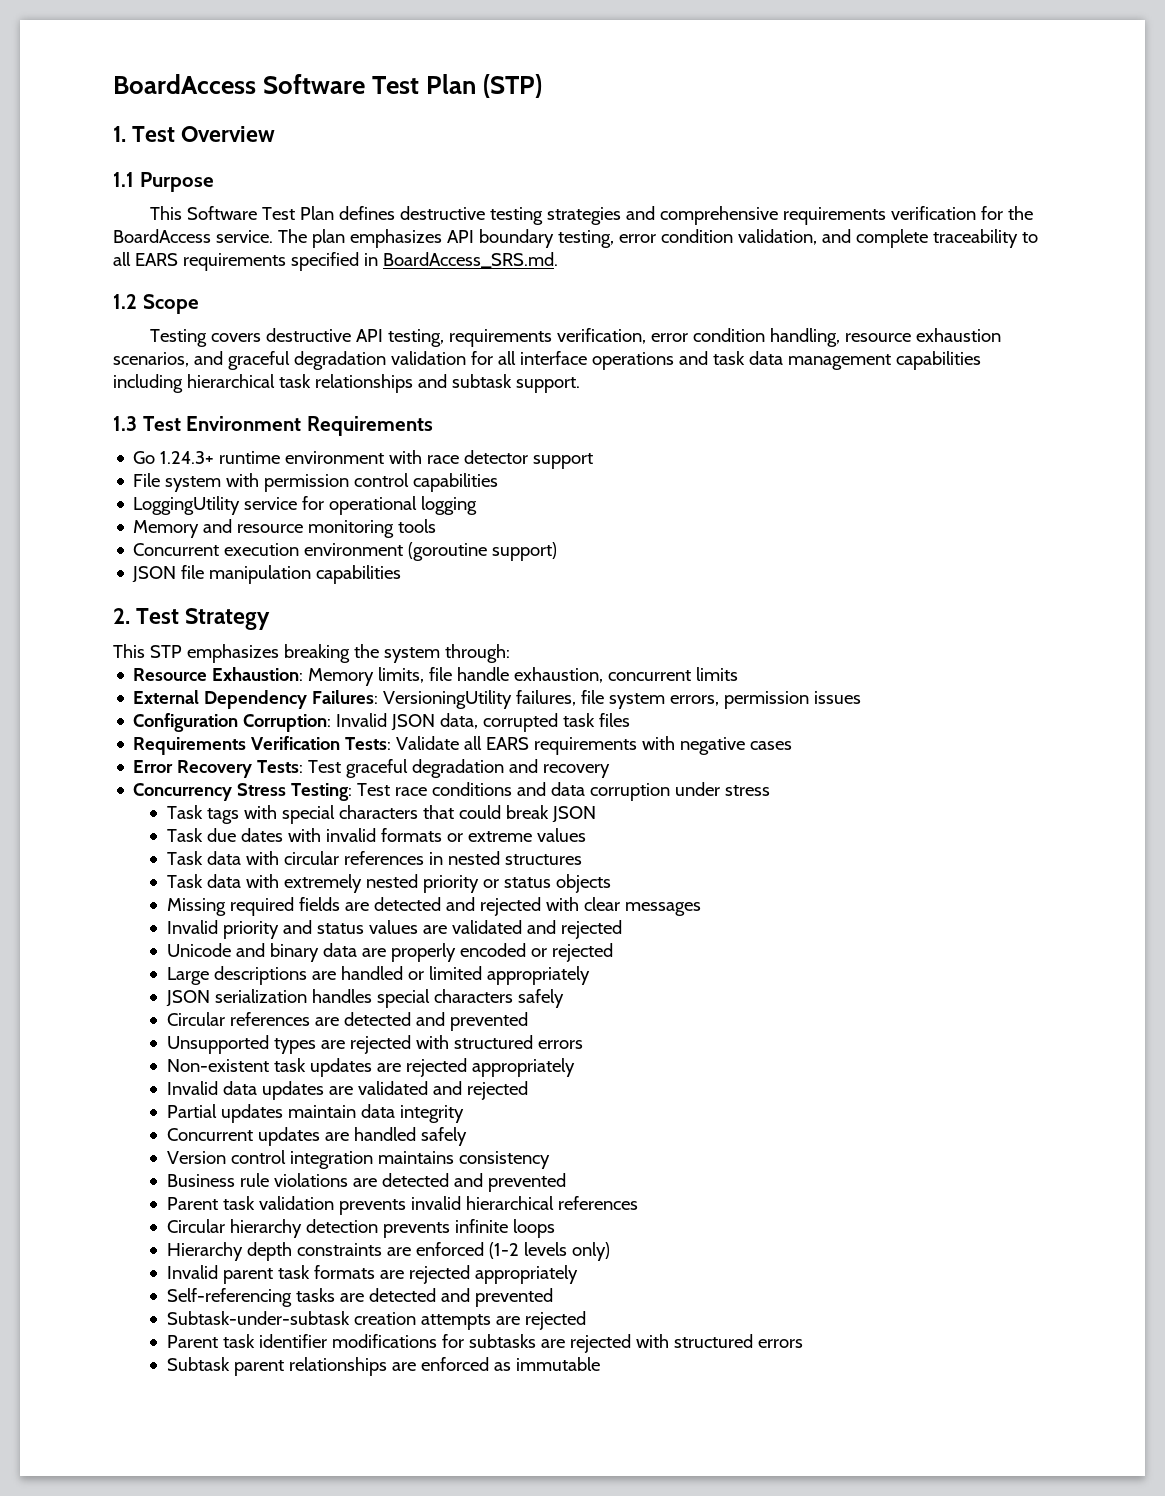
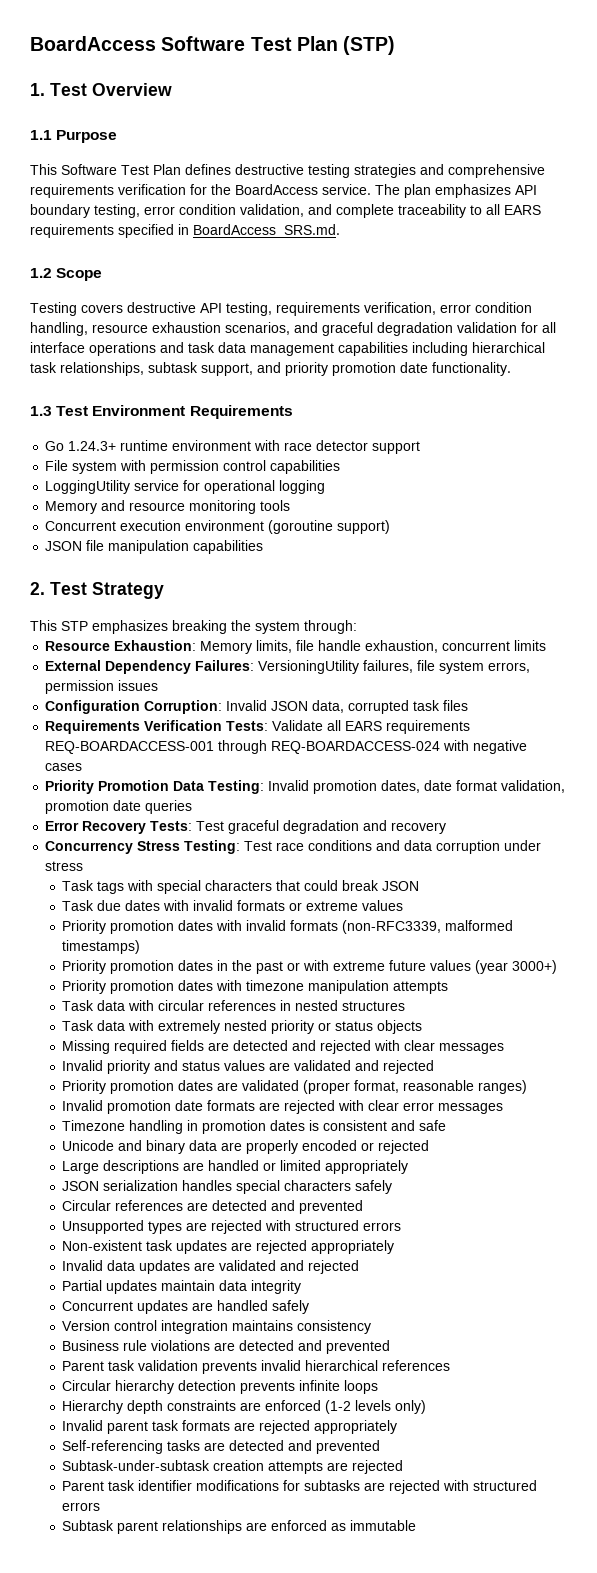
- Testing covers destructive API testing, requirements verification, error condition handling, resource exhaustion scenarios, and graceful degradation validation for all interface operations and task data management capabilities including hierarchical task relationships and subtask support.
+ Testing covers destructive API testing, requirements verification, error condition handling, resource exhaustion scenarios, and graceful degradation validation for all interface operations and task data management capabilities including hierarchical task relationships, subtask support, and priority promotion date functionality.
- Requirements Verification Tests: Validate all EARS requirements with negative cases
+ Requirements Verification Tests: Validate all EARS requirements REQ-BOARDACCESS-001 through REQ-BOARDACCESS-024 with negative cases
+ Priority Promotion Data Testing: Invalid promotion dates, date format validation, promotion date queries
+ Priority promotion dates with invalid formats (non-RFC3339, malformed timestamps)
+ Priority promotion dates in the past or with extreme future values (year 3000+)
+ Priority promotion dates with timezone manipulation attempts
+ Priority promotion dates are validated (proper format, reasonable ranges)
+ Invalid promotion date formats are rejected with clear error messages
+ Timezone handling in promotion dates is consistent and safe

